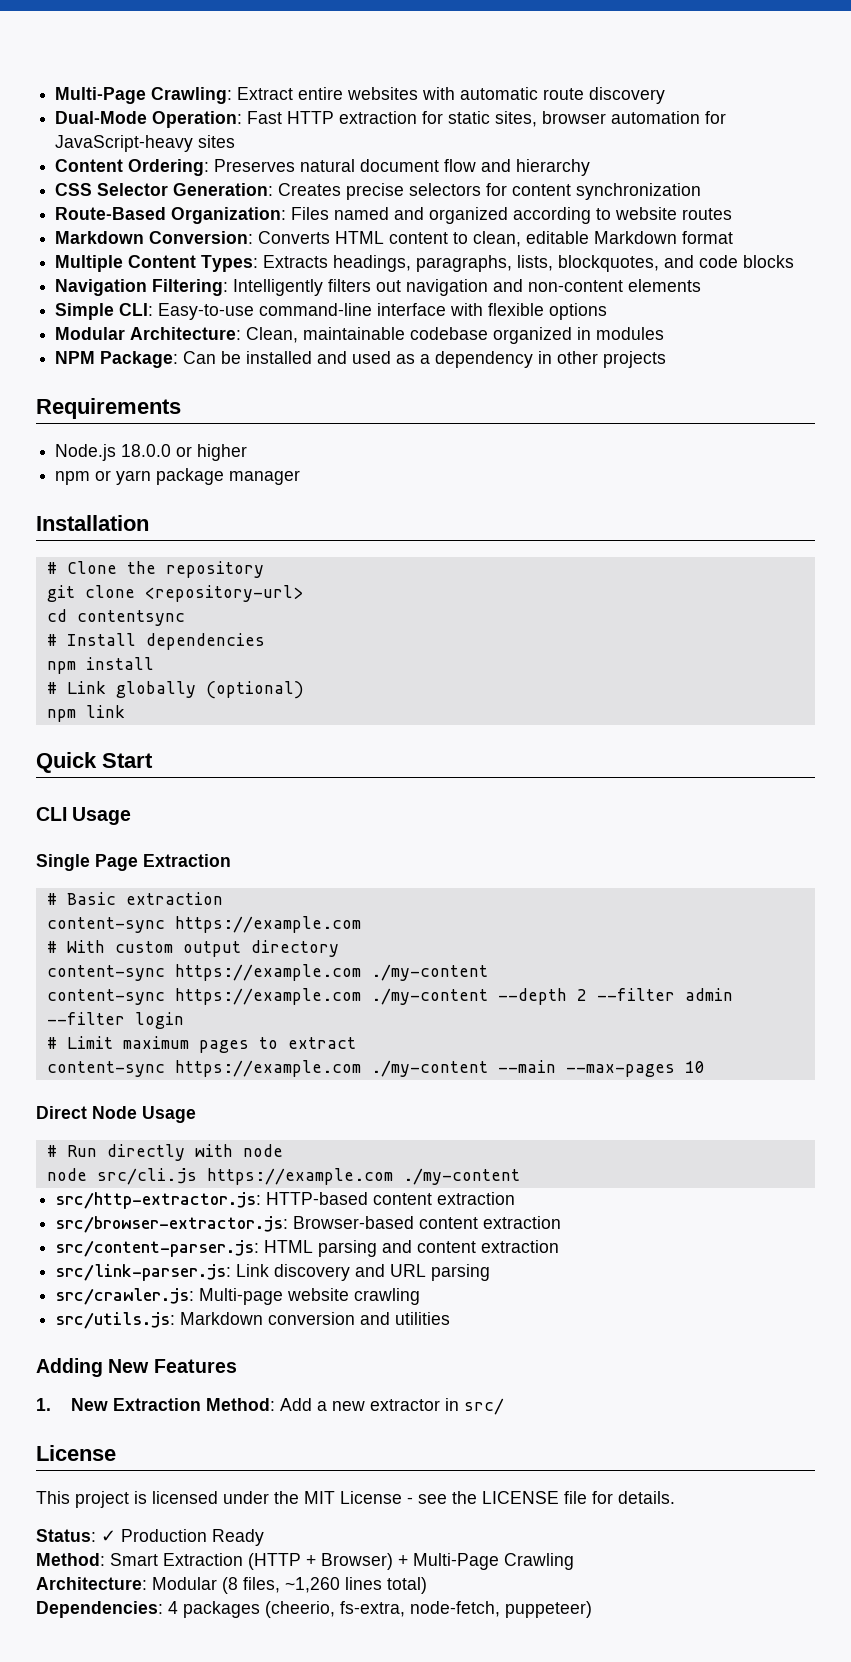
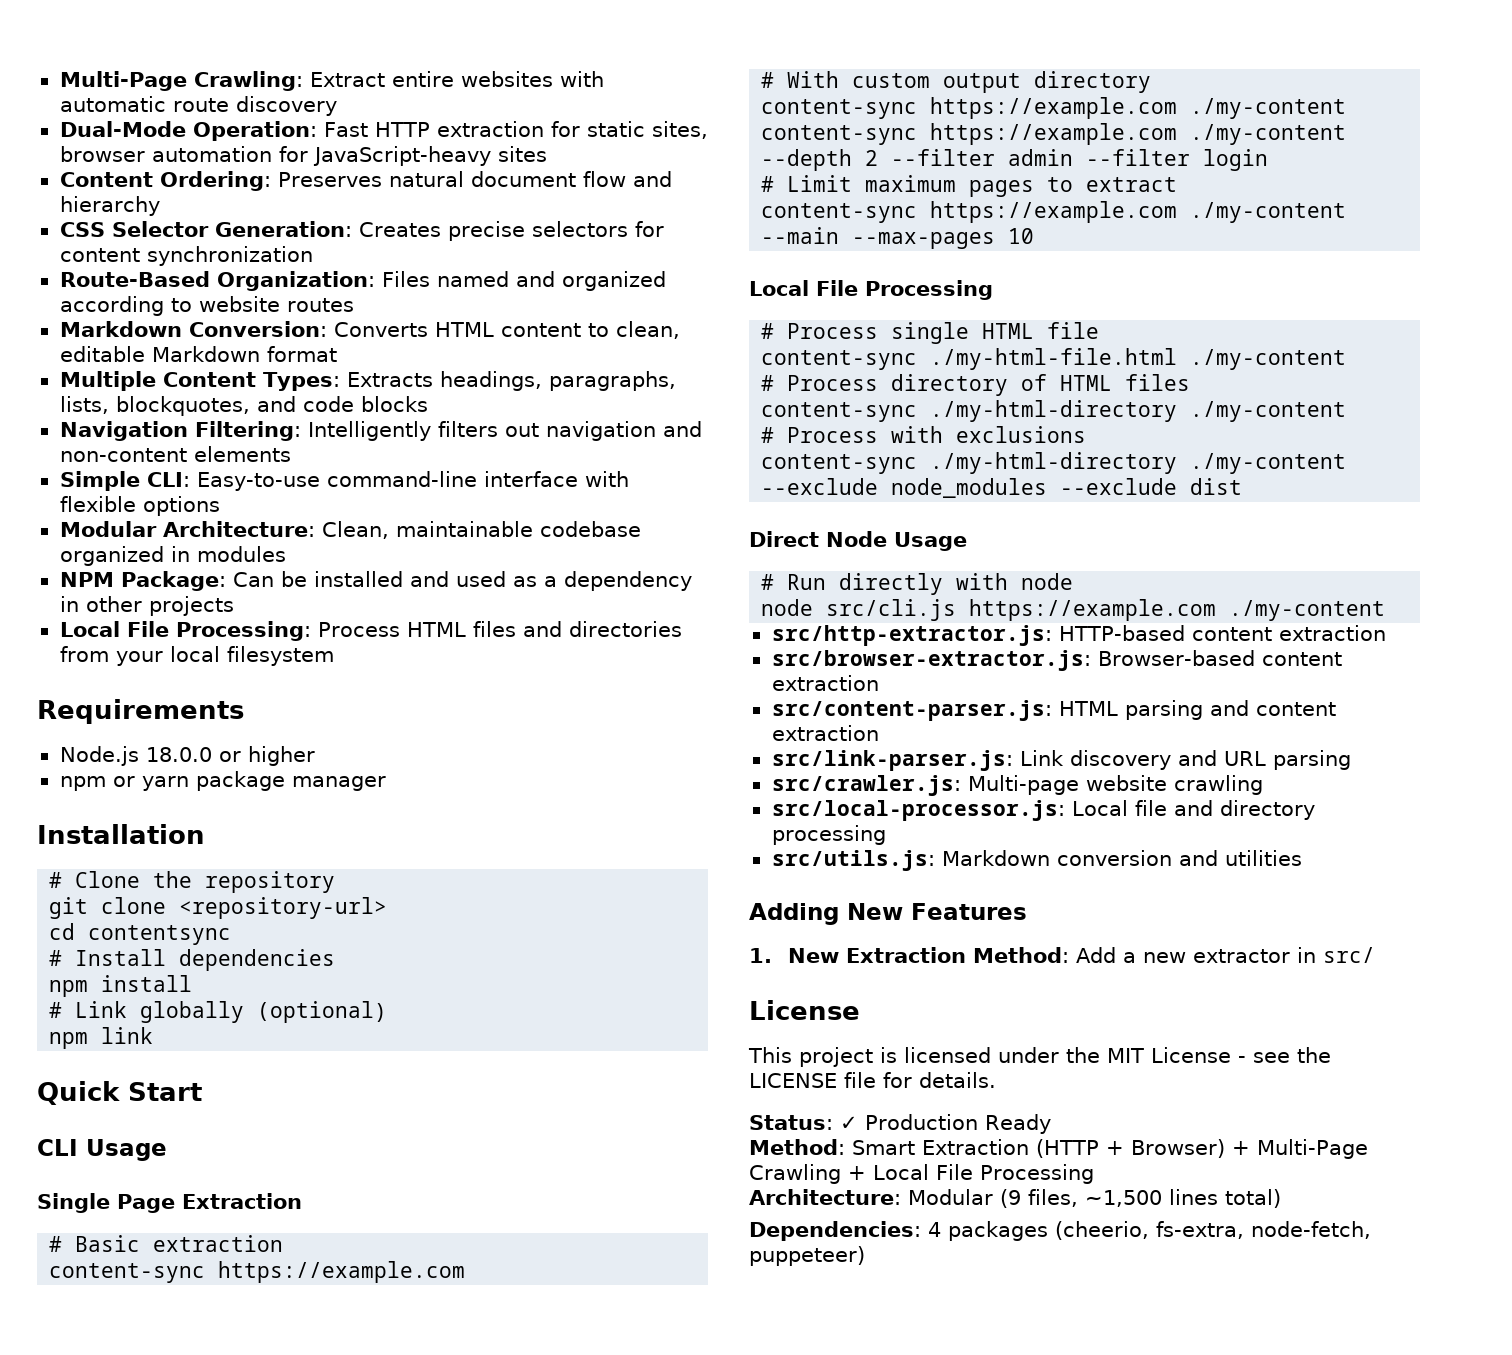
+ Local File Processing: Process HTML files and directories from your local filesystem
  content-sync https://example.com ./my-content --main --max-pages 10
+ Local File Processing
+ # Process single HTML file
+ content-sync ./my-html-file.html ./my-content
+ # Process directory of HTML files
+ content-sync ./my-html-directory ./my-content
+ # Process with exclusions
+ content-sync ./my-html-directory ./my-content --exclude node_modules --exclude dist
+ src/local-processor.js: Local file and directory processing
- Method: Smart Extraction (HTTP + Browser) + Multi-Page Crawling
+ Method: Smart Extraction (HTTP + Browser) + Multi-Page Crawling + Local File Processing
- Architecture: Modular (8 files, ~1,260 lines total)
+ Architecture: Modular (9 files, ~1,500 lines total)

